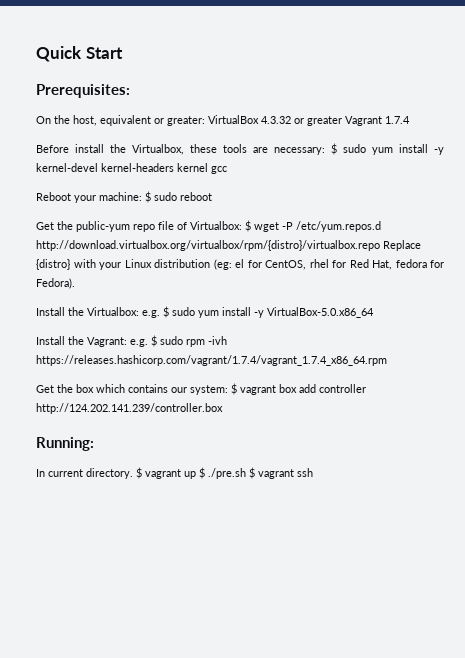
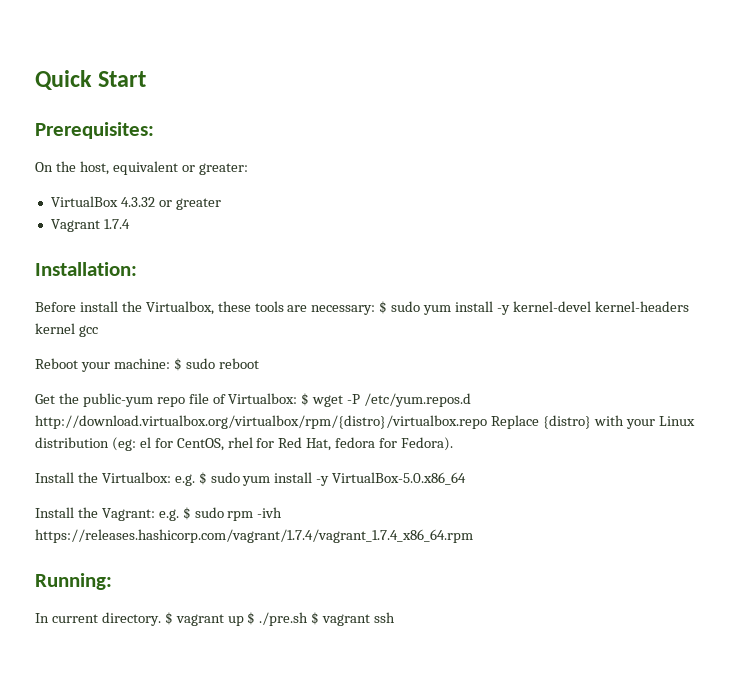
- On the host, equivalent or greater: VirtualBox 4.3.32 or greater Vagrant 1.7.4
+ On the host, equivalent or greater:
+ VirtualBox 4.3.32 or greater
+ Vagrant 1.7.4
+ Installation:
- Get the box which contains our system: $ vagrant box add controller http://124.202.141.239/controller.box

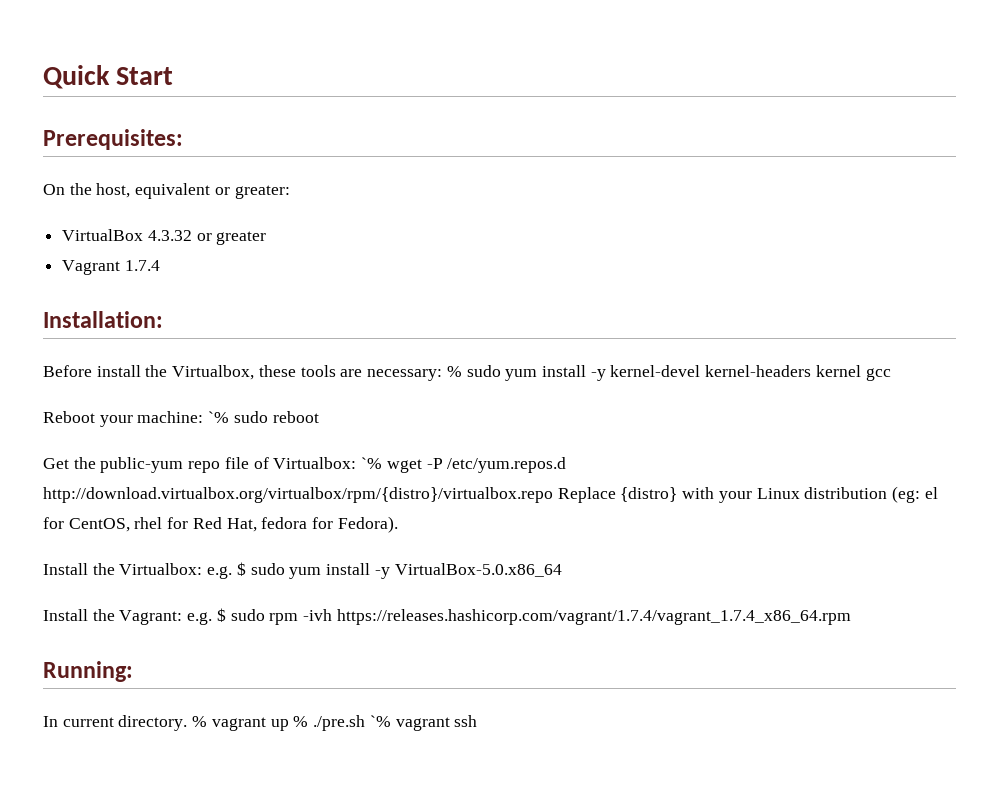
- Before install the Virtualbox, these tools are necessary: $ sudo yum install -y kernel-devel kernel-headers kernel gcc
+ Before install the Virtualbox, these tools are necessary: % sudo yum install -y kernel-devel kernel-headers kernel gcc
- Reboot your machine: $ sudo reboot
+ Reboot your machine: `% sudo reboot
- Get the public-yum repo file of Virtualbox: $ wget -P /etc/yum.repos.d http://download.virtualbox.org/virtualbox/rpm/{distro}/virtualbox.repo Replace {distro} with your Linux distribution (eg: el for CentOS, rhel for Red Hat, fedora for Fedora).
+ Get the public-yum repo file of Virtualbox: `% wget -P /etc/yum.repos.d http://download.virtualbox.org/virtualbox/rpm/{distro}/virtualbox.repo Replace {distro} with your Linux distribution (eg: el for CentOS, rhel for Red Hat, fedora for Fedora).
- $ vagrant up $ ./pre.sh $ vagrant ssh
+ % vagrant up % ./pre.sh `% vagrant ssh

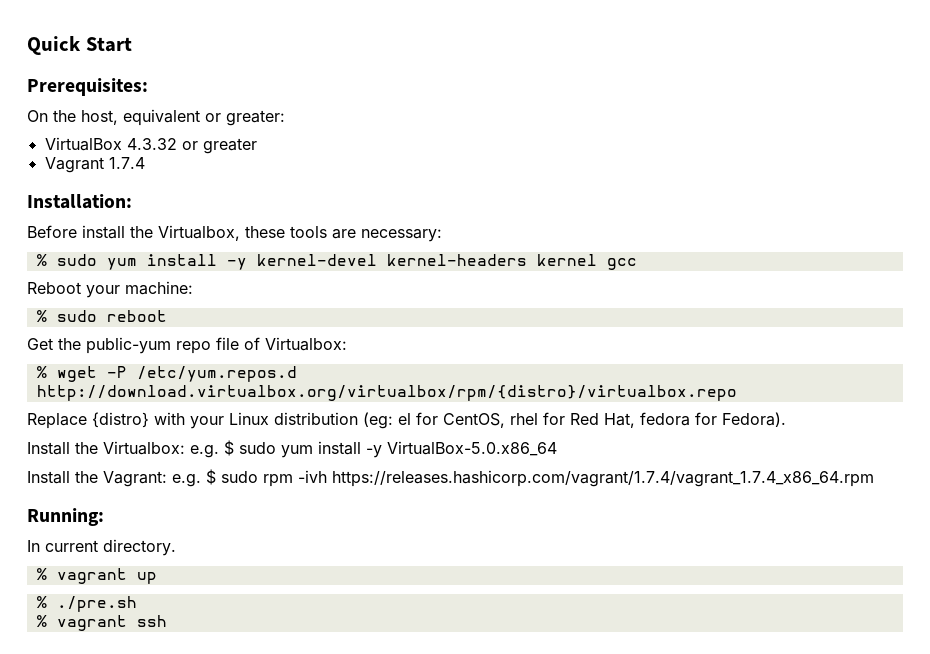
- Before install the Virtualbox, these tools are necessary: % sudo yum install -y kernel-devel kernel-headers kernel gcc
+ Before install the Virtualbox, these tools are necessary:
+ % sudo yum install -y kernel-devel kernel-headers kernel gcc
- Reboot your machine: `% sudo reboot
+ Reboot your machine:
+ % sudo reboot
- Get the public-yum repo file of Virtualbox: `% wget -P /etc/yum.repos.d http://download.virtualbox.org/virtualbox/rpm/{distro}/virtualbox.repo Replace {distro} with your Linux distribution (eg: el for CentOS, rhel for Red Hat, fedora for Fedora).
+ Get the public-yum repo file of Virtualbox:
+ % wget -P /etc/yum.repos.d http://download.virtualbox.org/virtualbox/rpm/{distro}/virtualbox.repo
+ Replace {distro} with your Linux distribution (eg: el for CentOS, rhel for Red Hat, fedora for Fedora).
- In current directory. % vagrant up % ./pre.sh `% vagrant ssh
+ In current directory.
+ % vagrant up
+ % ./pre.sh
+ % vagrant ssh

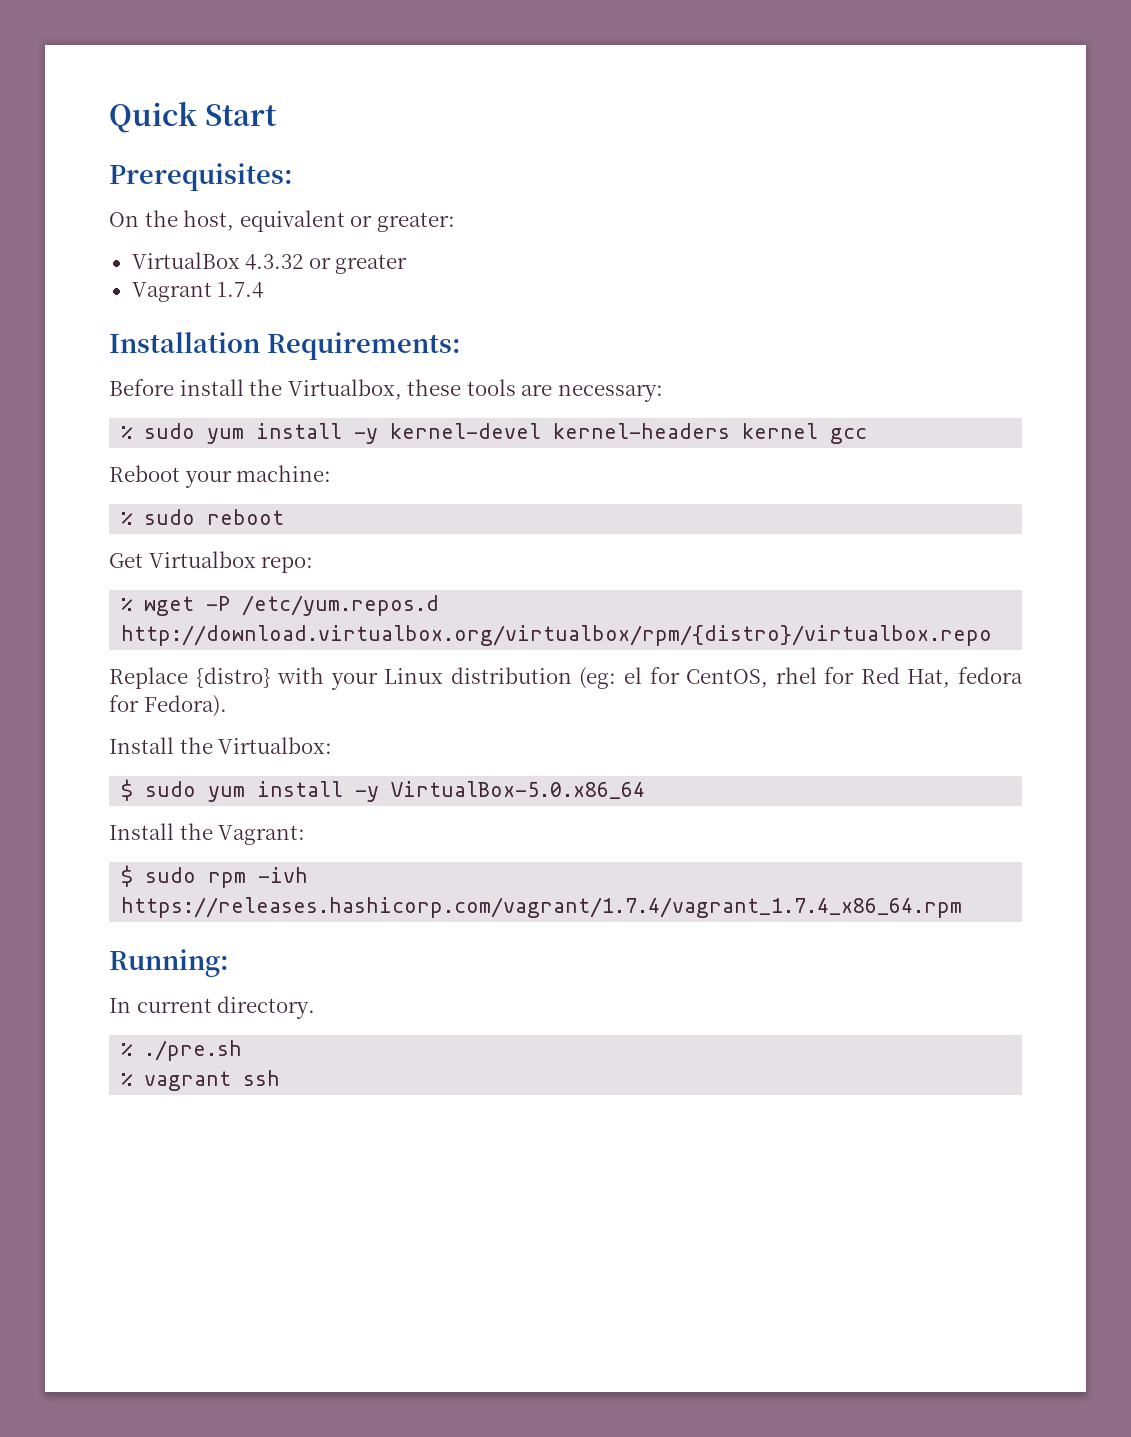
- Installation:
+ Installation Requirements:
- Get the public-yum repo file of Virtualbox:
+ Get Virtualbox repo:
- Install the Virtualbox: e.g. $ sudo yum install -y VirtualBox-5.0.x86_64
+ Install the Virtualbox:
+ $ sudo yum install -y VirtualBox-5.0.x86_64
- Install the Vagrant: e.g. $ sudo rpm -ivh https://releases.hashicorp.com/vagrant/1.7.4/vagrant_1.7.4_x86_64.rpm
+ Install the Vagrant:
+ $ sudo rpm -ivh https://releases.hashicorp.com/vagrant/1.7.4/vagrant_1.7.4_x86_64.rpm
- % vagrant up

